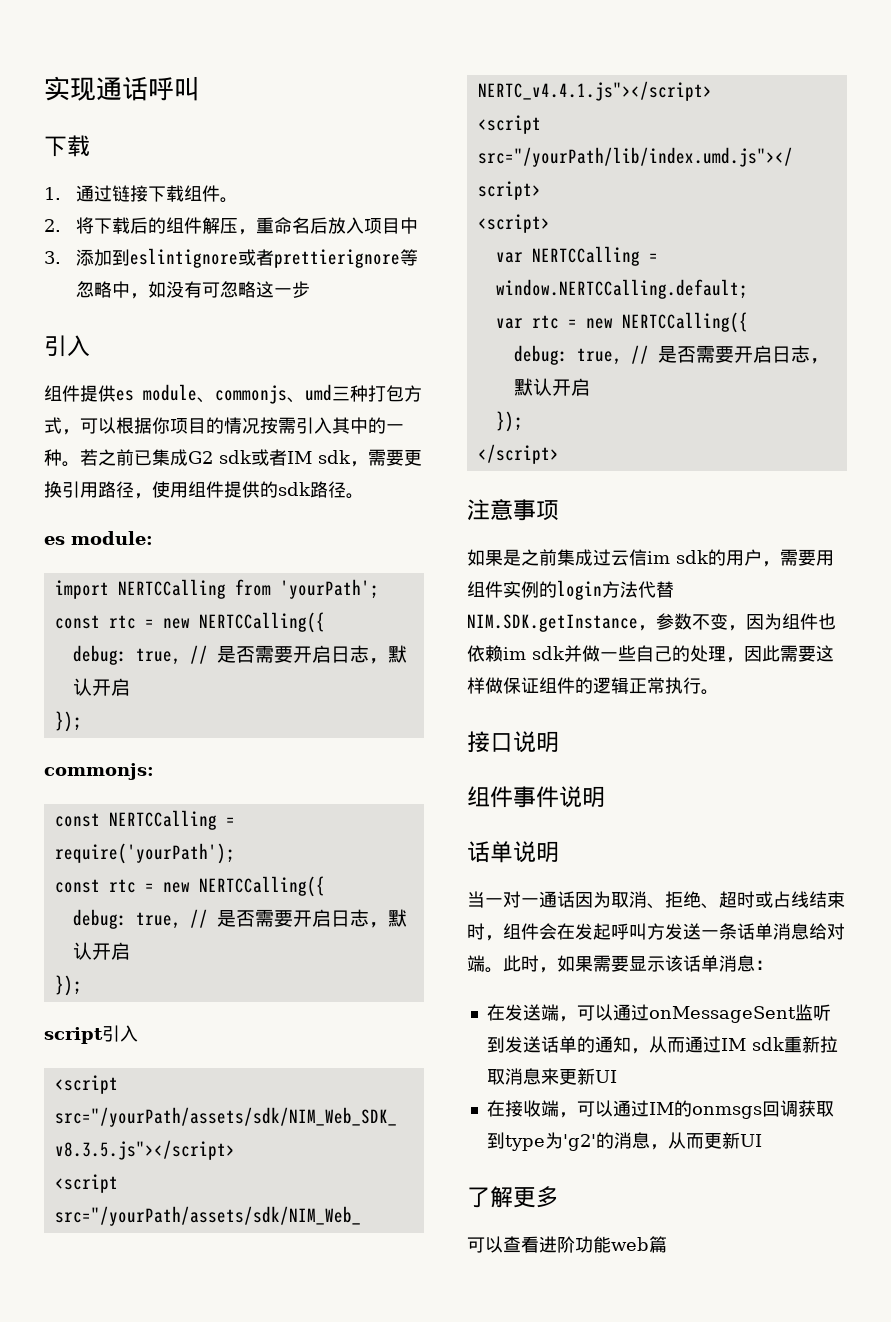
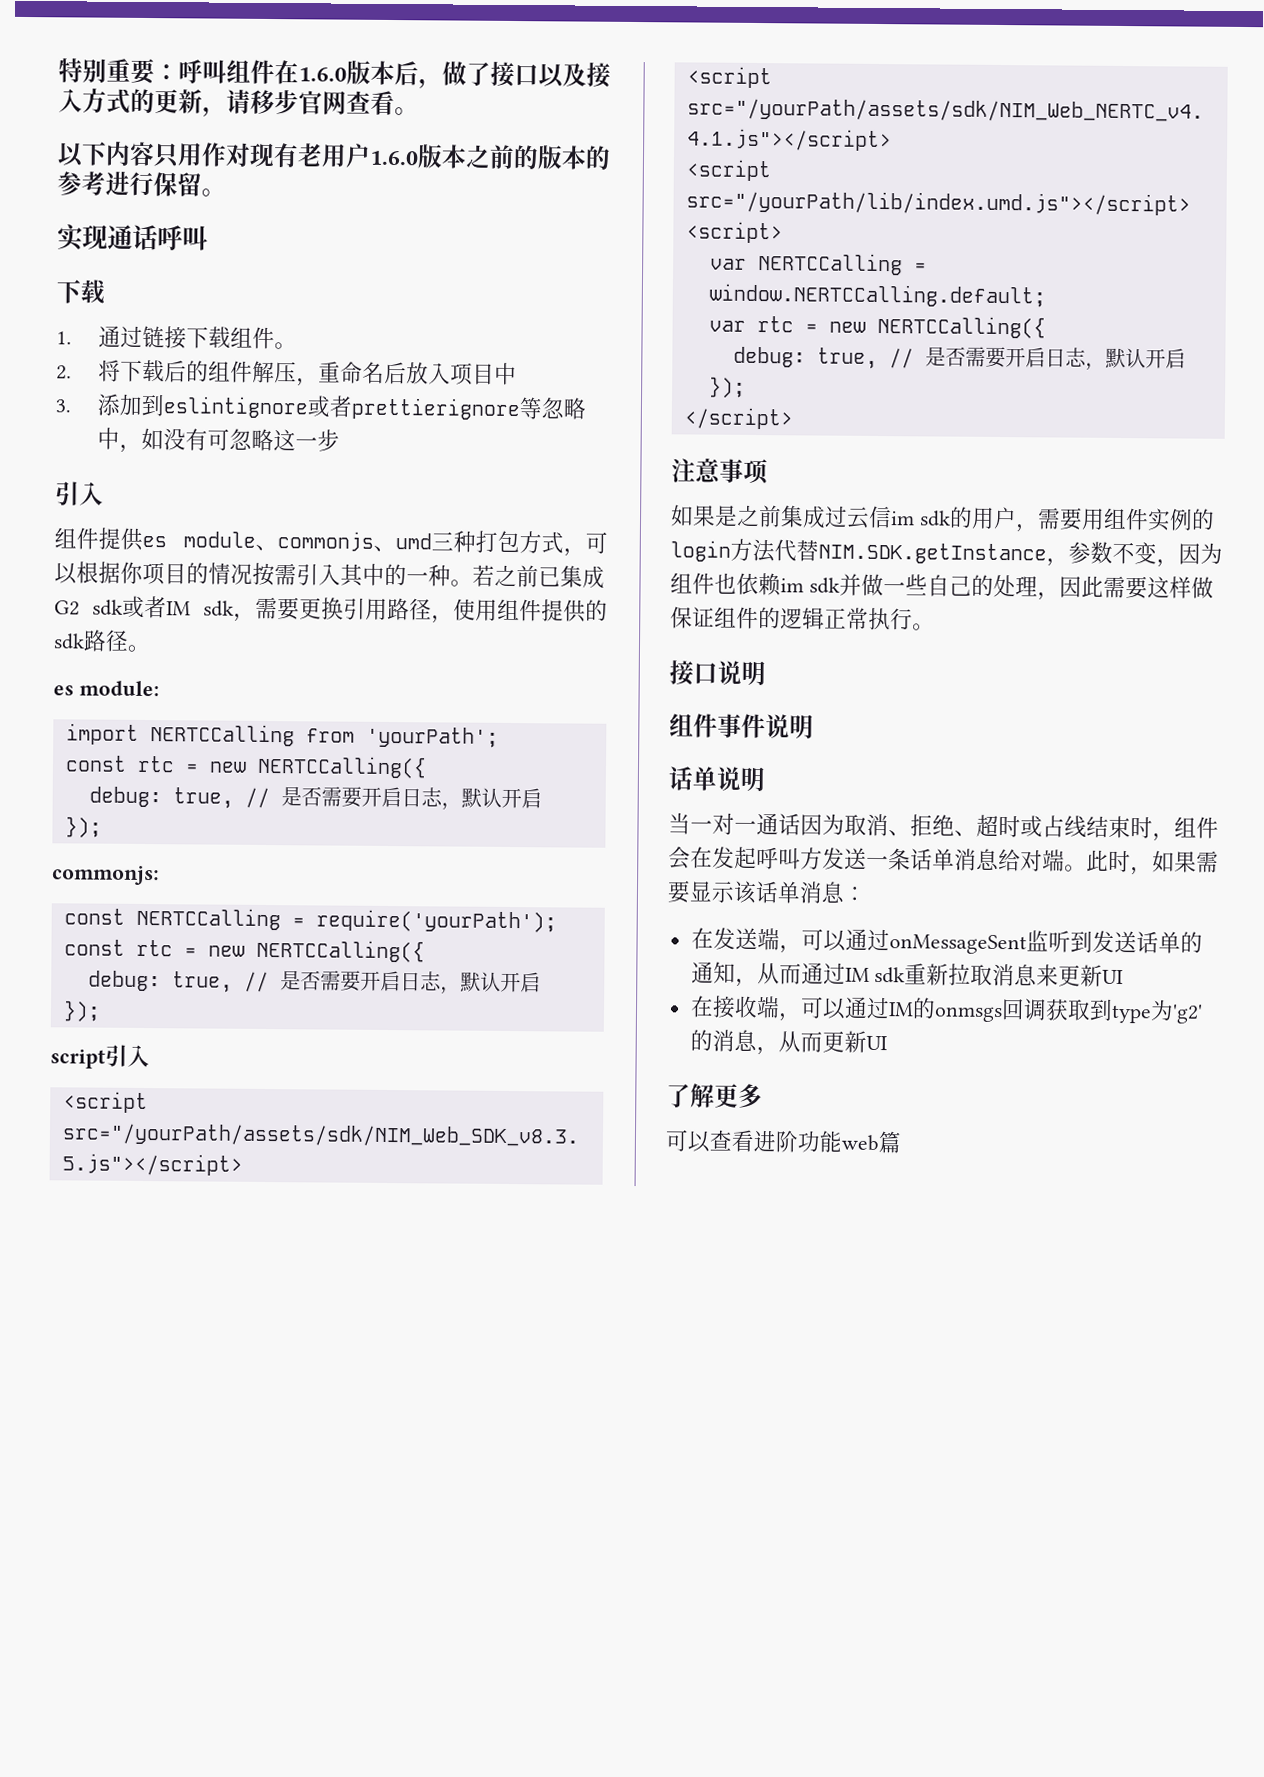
+ 特别重要：呼叫组件在1.6.0版本后，做了接口以及接入方式的更新，请移步官网查看。
+ 以下内容只用作对现有老用户1.6.0版本之前的版本的参考进行保留。

